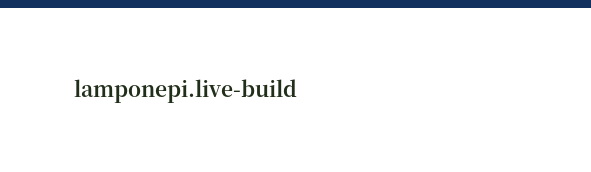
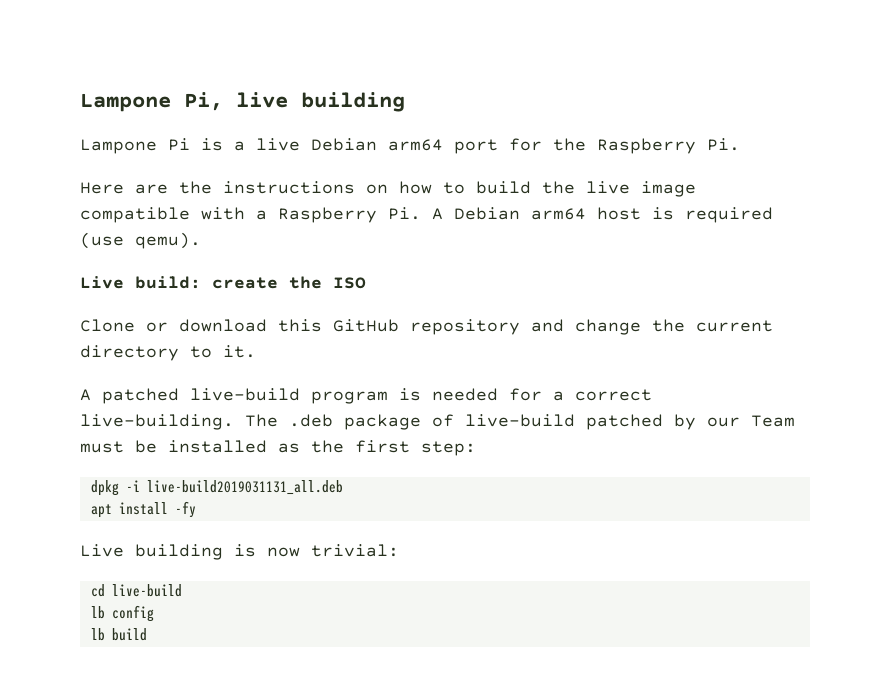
- lamponepi.live-build
+ Lampone Pi, live building
+ Lampone Pi is a live Debian arm64 port for the Raspberry Pi.
+ Here are the instructions on how to build the live image compatible with a Raspberry Pi. A Debian arm64 host is required (use qemu).
+ Live build: create the ISO
+ Clone or download this GitHub repository and change the current directory to it.
+ A patched live-build program is needed for a correct live-building. The .deb package of live-build patched by our Team must be installed as the first step:
+ dpkg -i live-build2019031131_all.deb
+ apt install -fy
+ Live building is now trivial:
+ cd live-build
+ lb config
+ lb build

